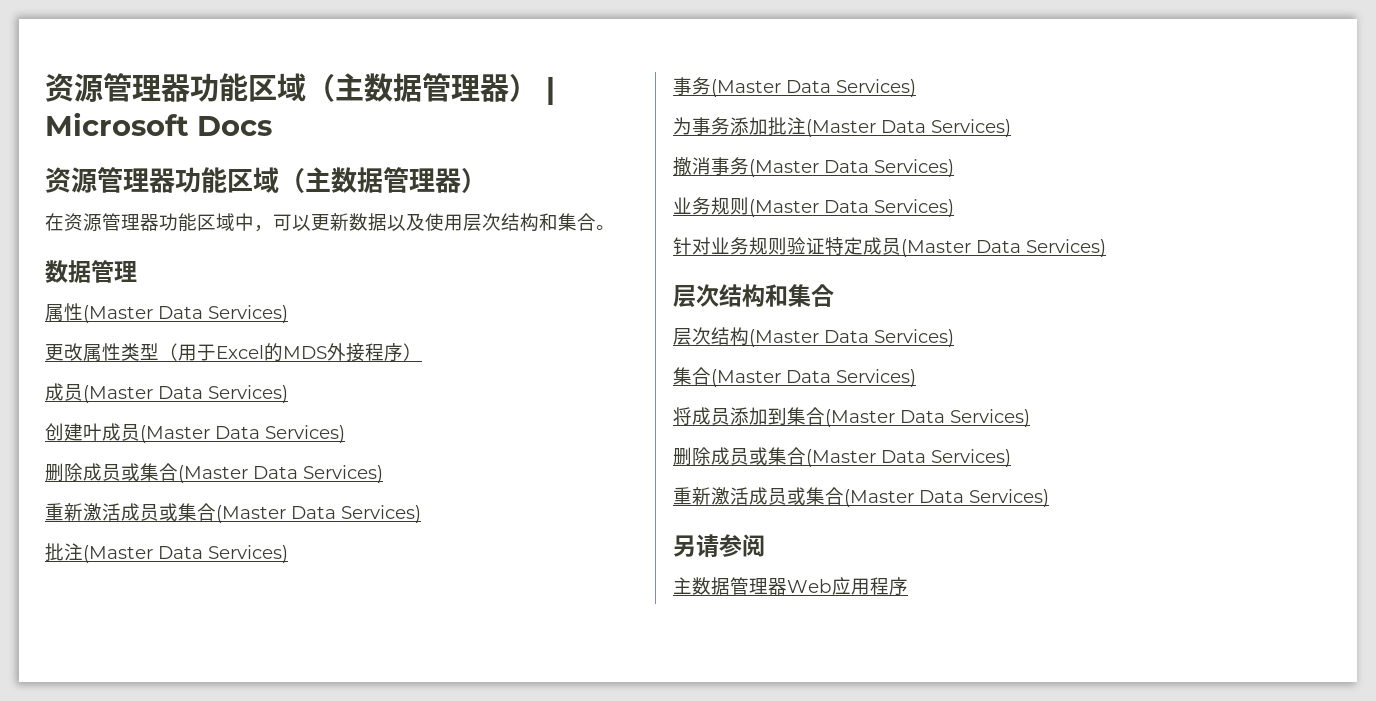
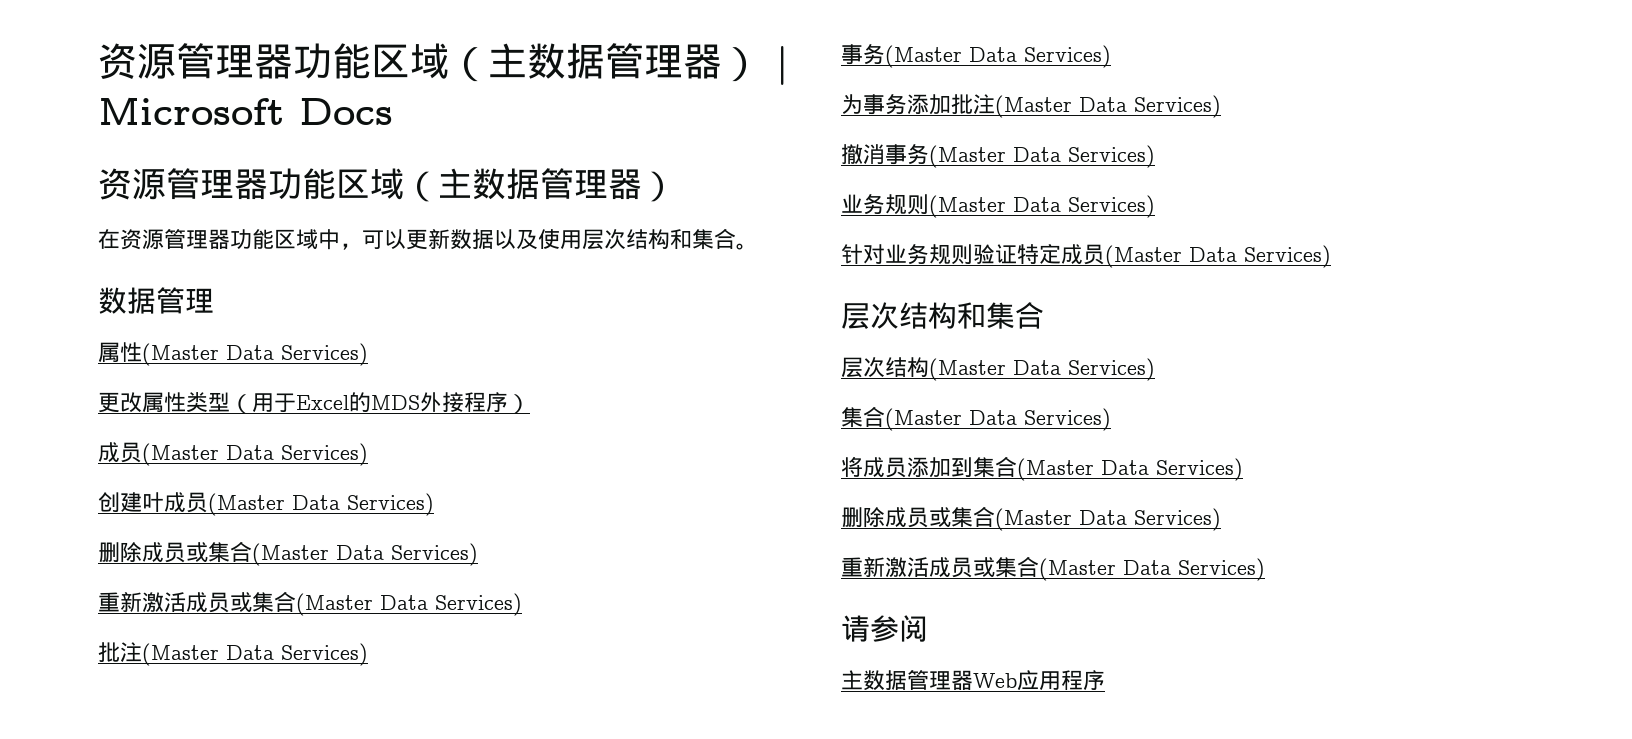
- 另请参阅
+ 请参阅

